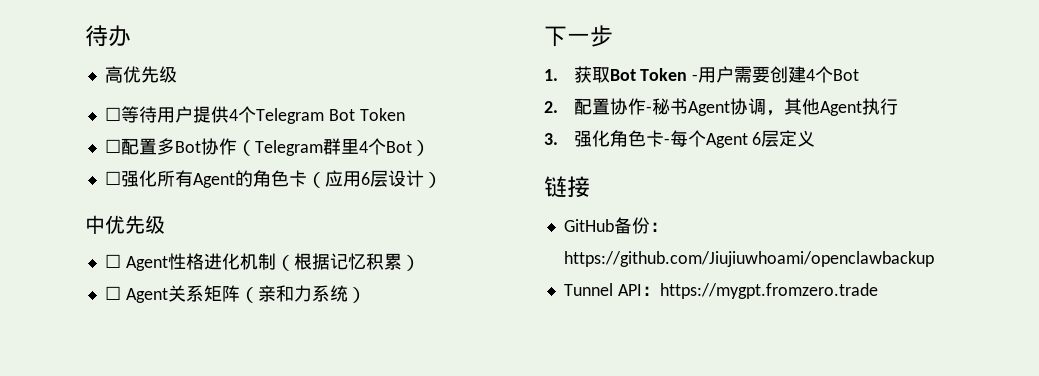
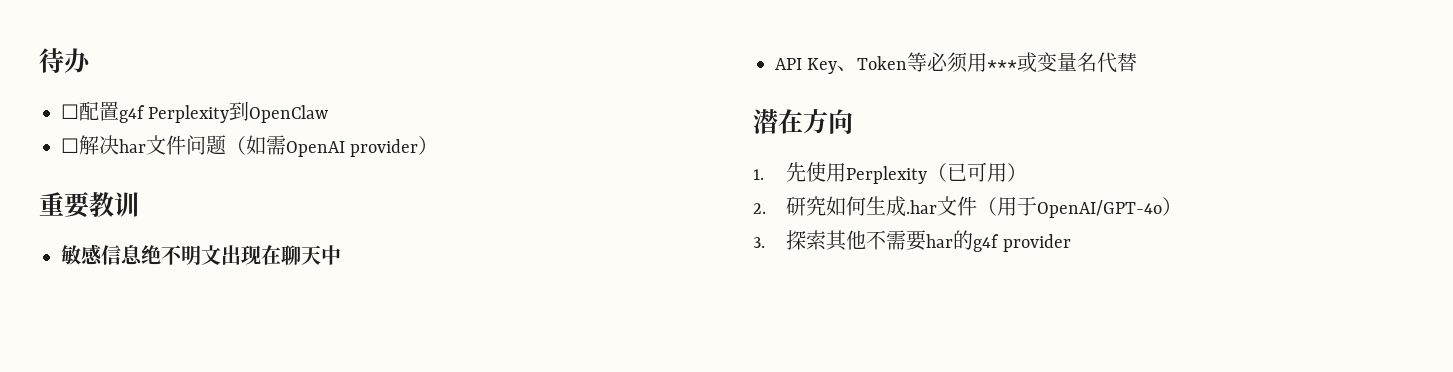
- 高优先级
- ☐等待用户提供4个Telegram Bot Token
- ☐配置多Bot协作（Telegram群里4个Bot）
- ☐强化所有Agent的角色卡（应用6层设计）
- 中优先级
- ☐ Agent性格进化机制（根据记忆积累）
- ☐ Agent关系矩阵（亲和力系统）
- 下一步
- 1.获取Bot Token -用户需要创建4个Bot
- 2.配置协作-秘书Agent协调，其他Agent执行
- 3.强化角色卡-每个Agent 6层定义
- 链接
- GitHub备份：https://github.com/Jiujiuwhoami/openclawbackup
- Tunnel API：https://mygpt.fromzero.trade
+ ☐配置g4f Perplexity到OpenClaw
+ ☐解决har文件问题（如需OpenAI provider）
+ 重要教训
+ 敏感信息绝不明文出现在聊天中
+ API Key、Token等必须用***或变量名代替
+ 潜在方向
+ 1.先使用Perplexity（已可用）
+ 2.研究如何生成.har文件（用于OpenAI/GPT-4o）
+ 3.探索其他不需要har的g4f provider

